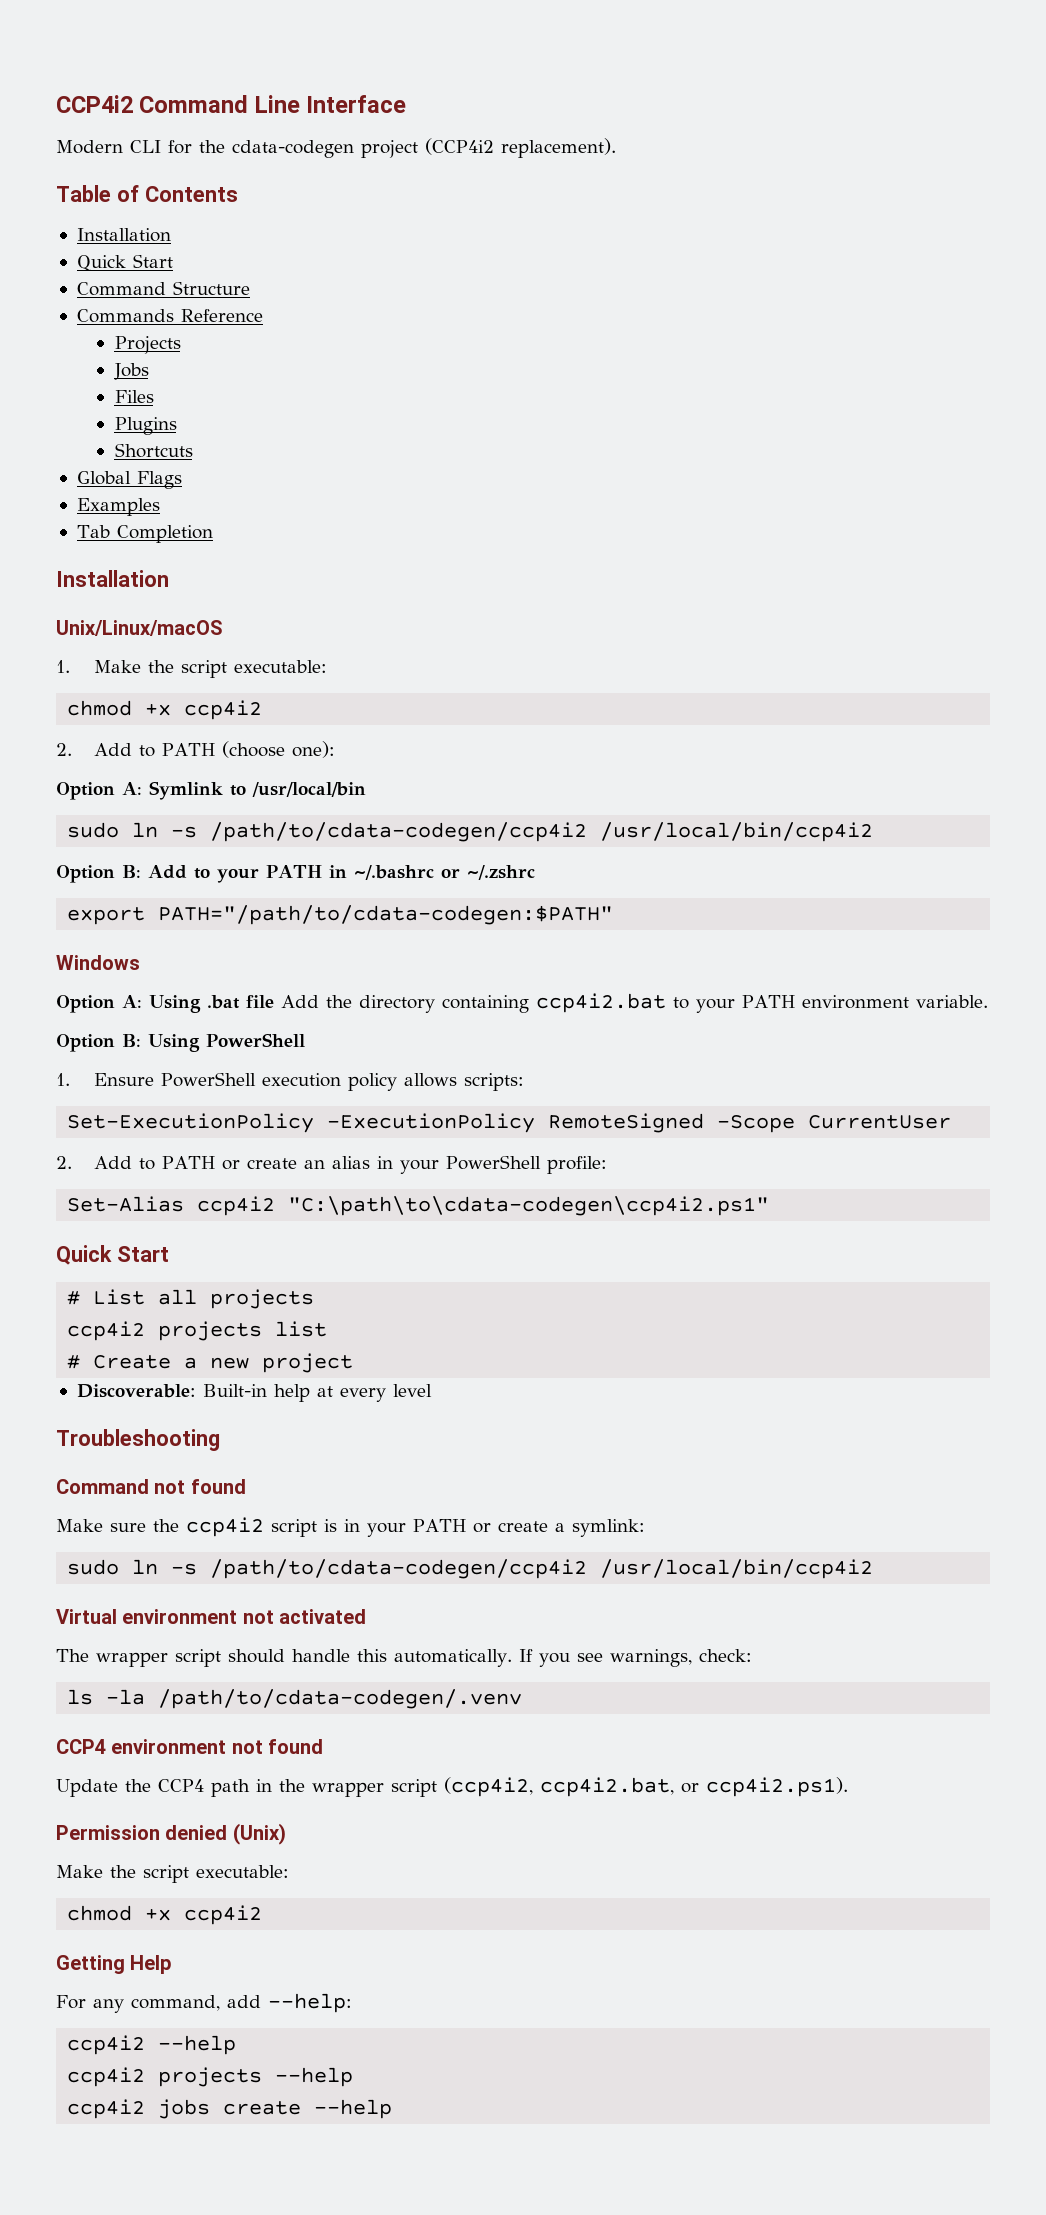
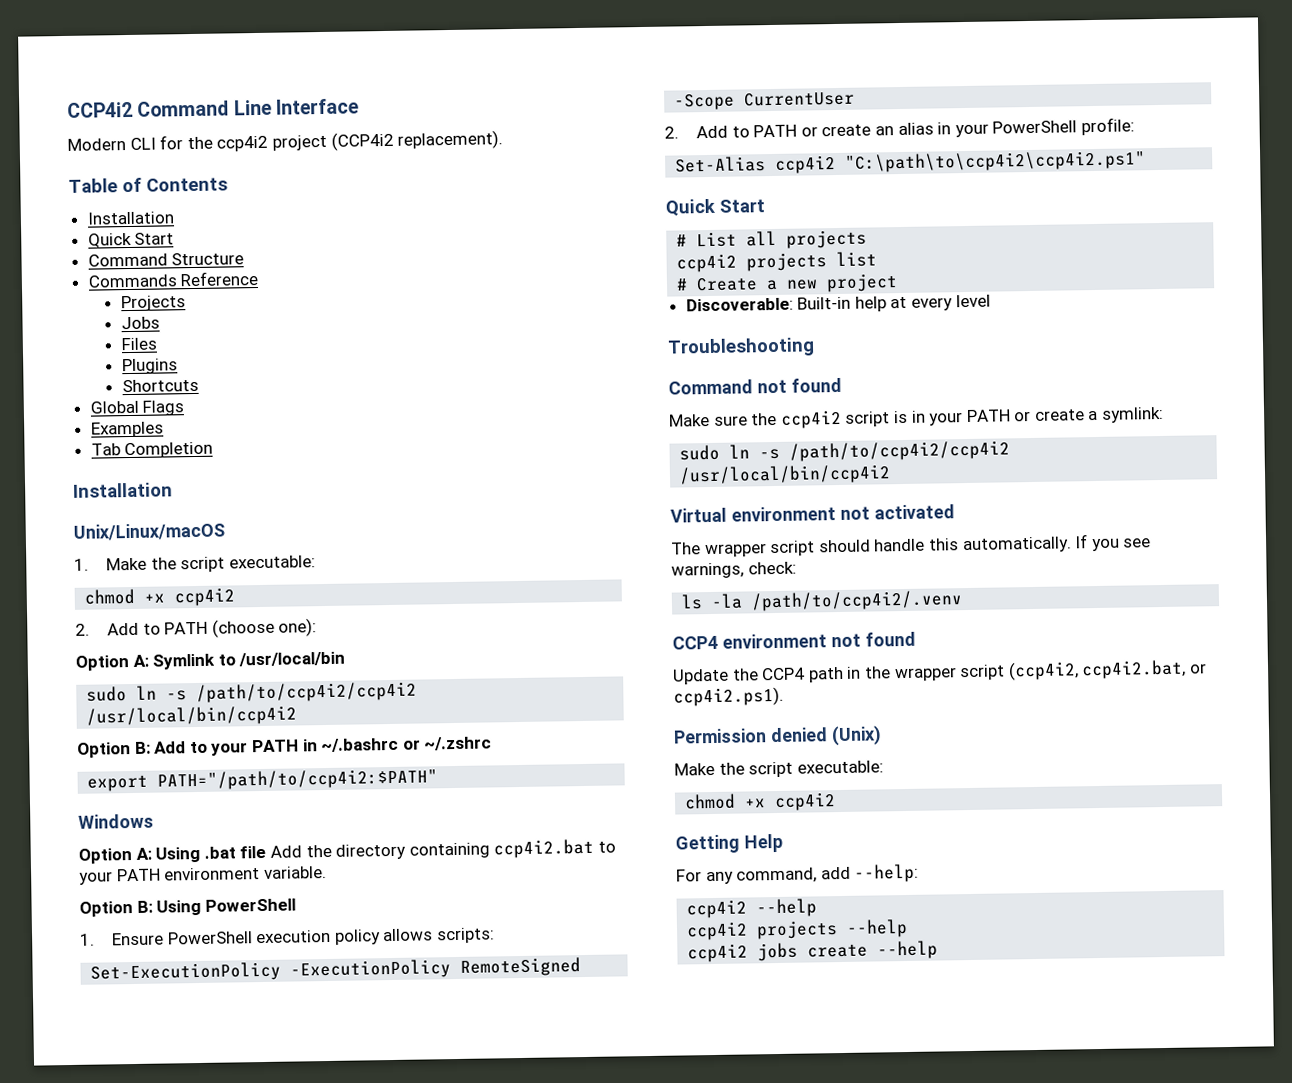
- Modern CLI for the cdata-codegen project (CCP4i2 replacement).
+ Modern CLI for the ccp4i2 project (CCP4i2 replacement).
  Option A: Symlink to /usr/local/bin
- sudo ln -s /path/to/cdata-codegen/ccp4i2 /usr/local/bin/ccp4i2
+ sudo ln -s /path/to/ccp4i2/ccp4i2 /usr/local/bin/ccp4i2
- export PATH="/path/to/cdata-codegen:$PATH"
+ export PATH="/path/to/ccp4i2:$PATH"
- Set-Alias ccp4i2 "C:\path\to\cdata-codegen\ccp4i2.ps1"
+ Set-Alias ccp4i2 "C:\path\to\ccp4i2\ccp4i2.ps1"
  Make sure the ccp4i2 script is in your PATH or create a symlink:
- sudo ln -s /path/to/cdata-codegen/ccp4i2 /usr/local/bin/ccp4i2
+ sudo ln -s /path/to/ccp4i2/ccp4i2 /usr/local/bin/ccp4i2
- ls -la /path/to/cdata-codegen/.venv
+ ls -la /path/to/ccp4i2/.venv

